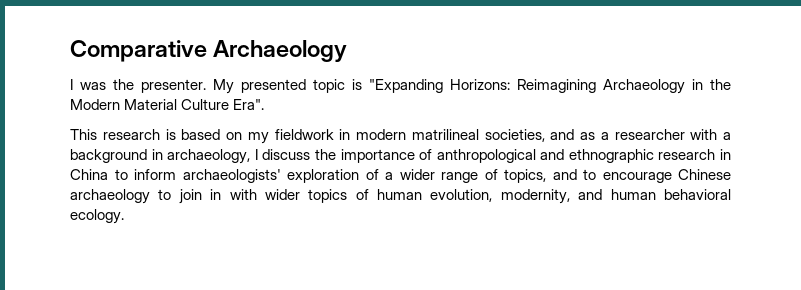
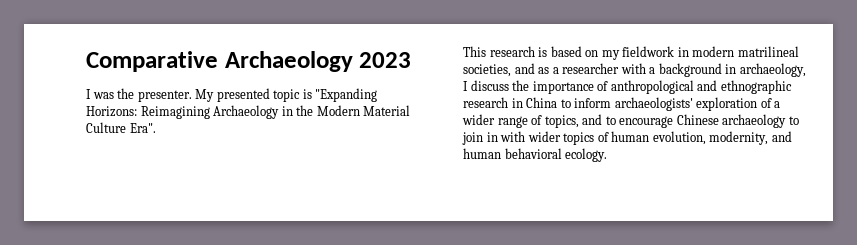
- Comparative Archaeology
+ Comparative Archaeology 2023

